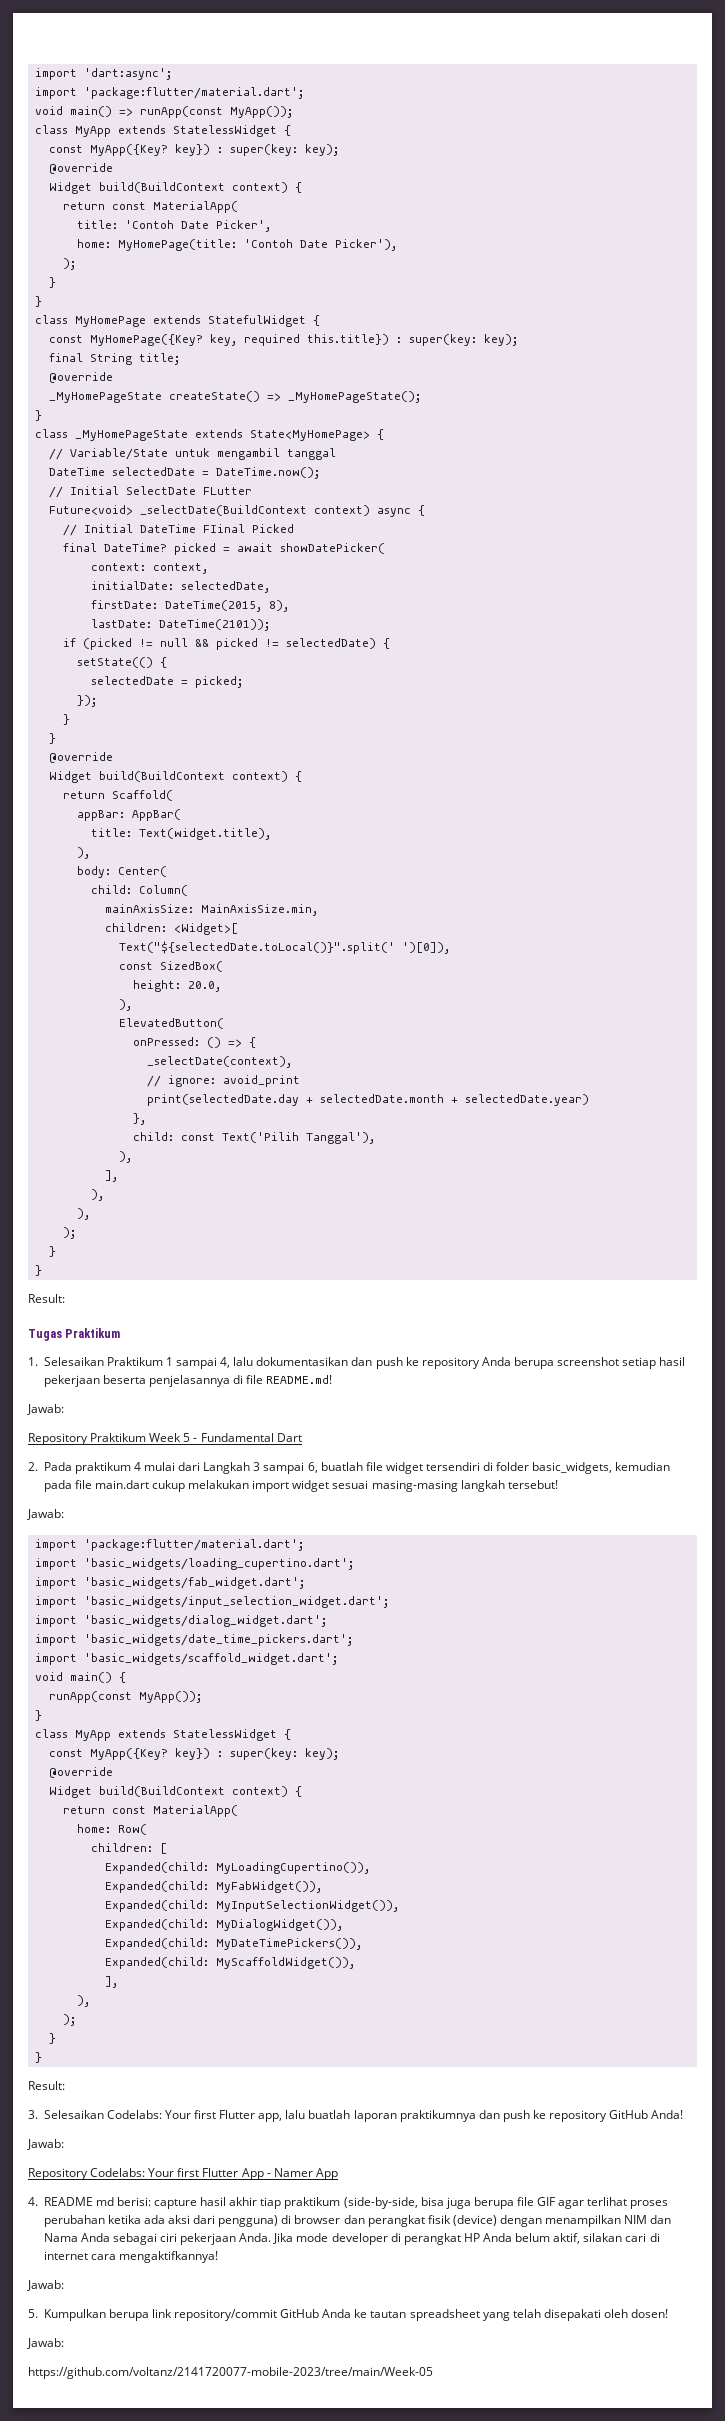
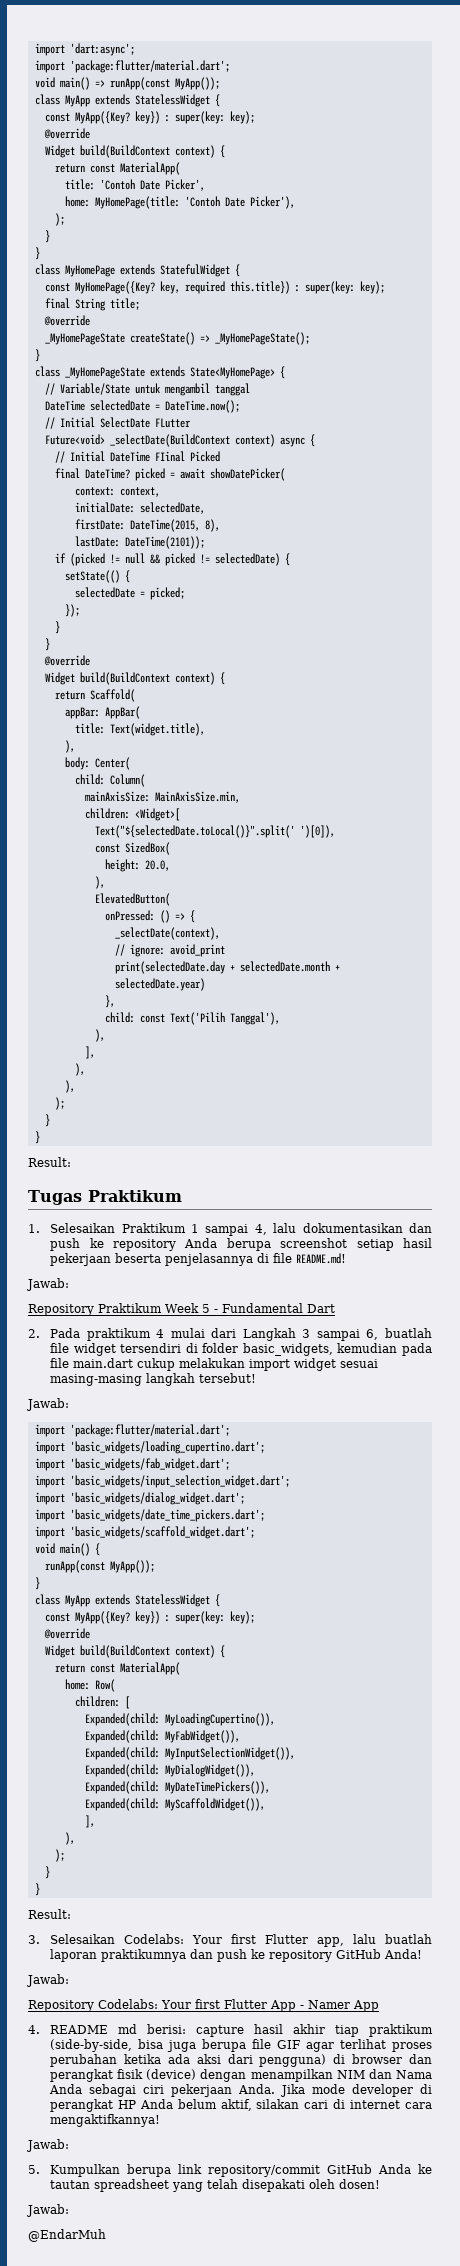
- https://github.com/voltanz/2141720077-mobile-2023/tree/main/Week-05
+ @EndarMuh

